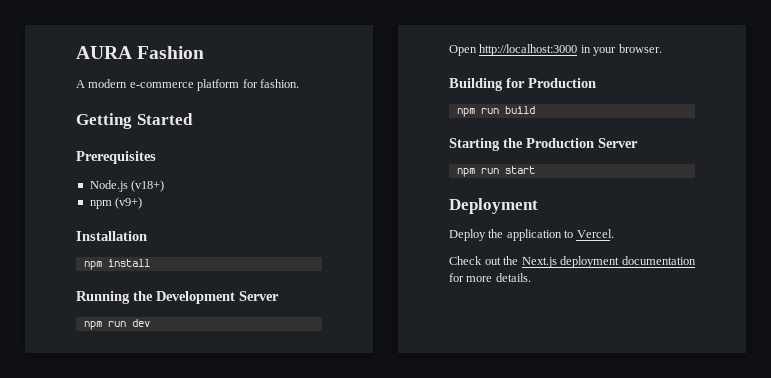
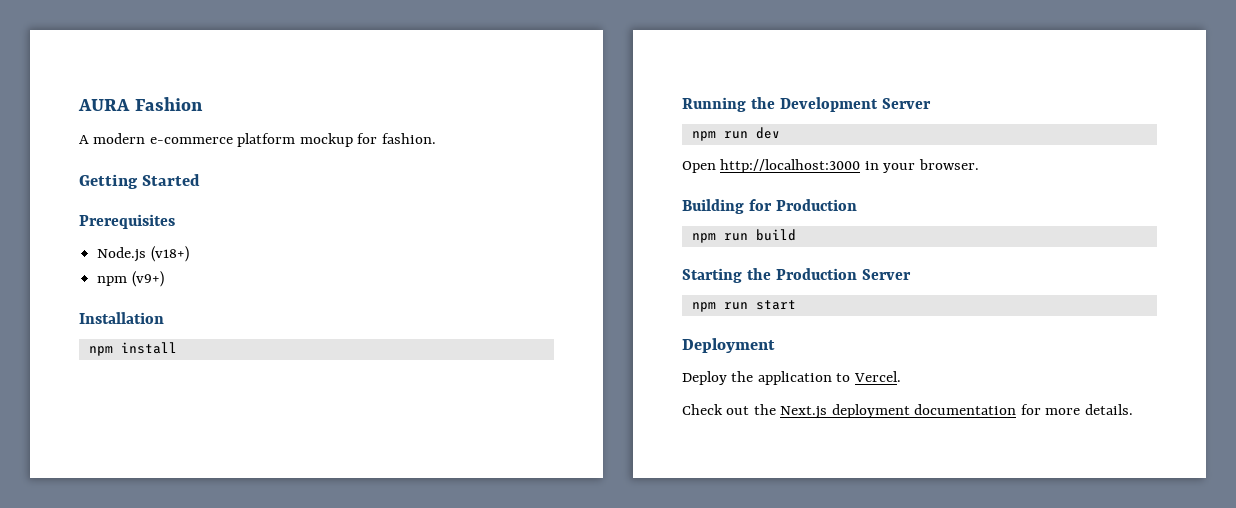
- A modern e-commerce platform for fashion.
+ A modern e-commerce platform mockup for fashion.

